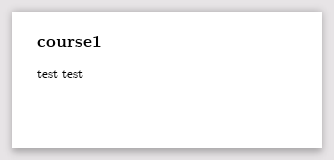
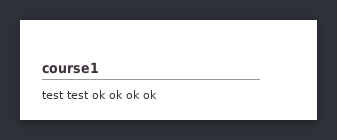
- test test
+ test test ok ok ok ok

